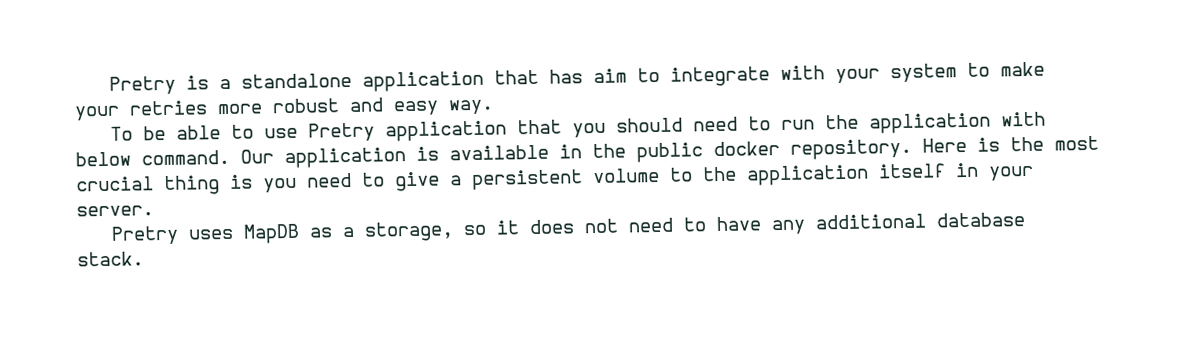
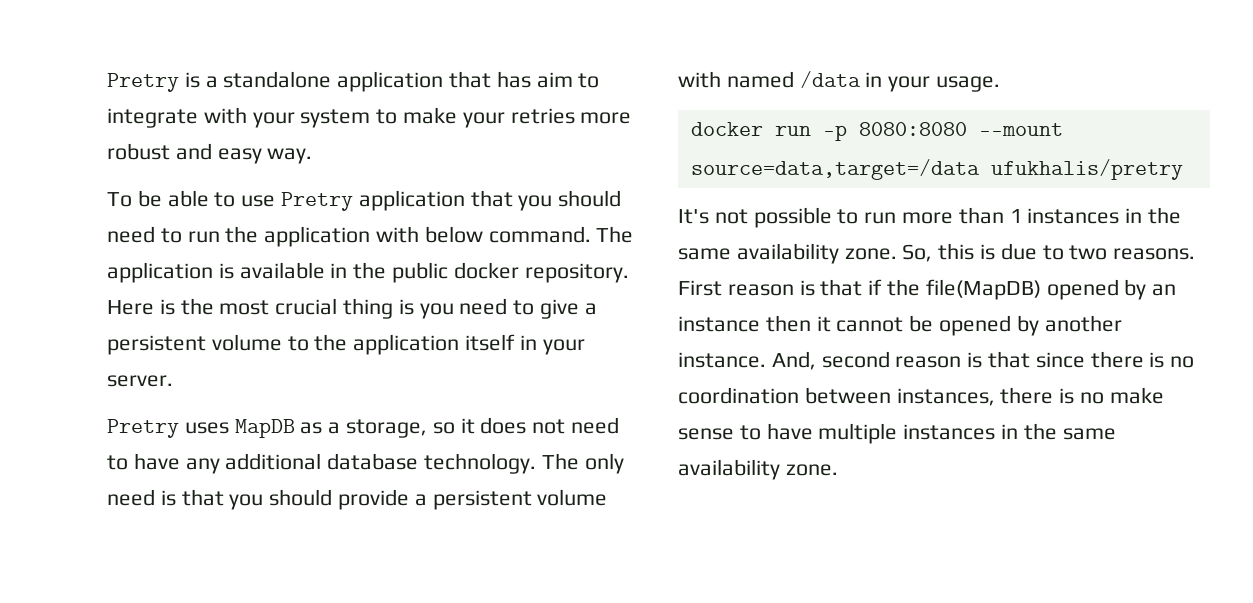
- Our application is available in the public docker repository.
+ The application is available in the public docker repository.
- Pretry uses MapDB as a storage, so it does not need to have any additional database stack.
+ Pretry uses MapDB as a storage, so it does not need to have any additional database technology. The only need is that you should provide a persistent volume with named /data in your usage.
+ docker run -p 8080:8080 --mount source=data,target=/data ufukhalis/pretry
+ It's not possible to run more than 1 instances in the same availability zone. So, this is due to two reasons. First reason is that if the file(MapDB) opened by an instance then it cannot be opened by another instance. And, second reason is that since there is no coordination between instances, there is no make sense to have multiple instances in the same availability zone.

